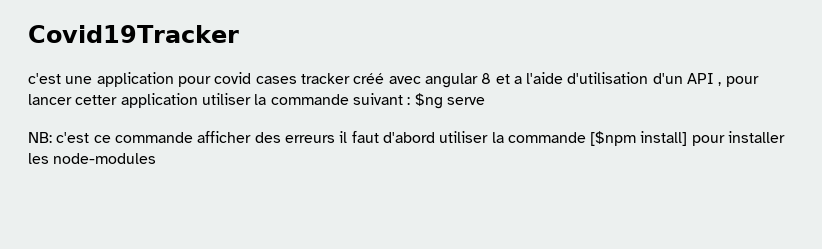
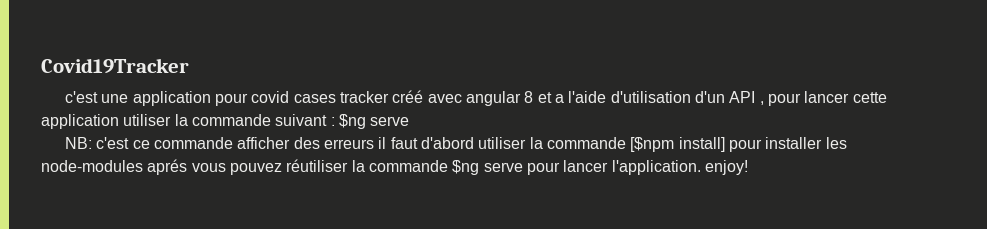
- c'est une application pour covid cases tracker créé avec angular 8 et a l'aide d'utilisation d'un API , pour lancer cetter application utiliser la commande suivant : $ng serve
+ c'est une application pour covid cases tracker créé avec angular 8 et a l'aide d'utilisation d'un API , pour lancer cette application utiliser la commande suivant : $ng serve
- NB: c'est ce commande afficher des erreurs il faut d'abord utiliser la commande [$npm install] pour installer les node-modules
+ NB: c'est ce commande afficher des erreurs il faut d'abord utiliser la commande [$npm install] pour installer les node-modules aprés vous pouvez réutiliser la commande $ng serve pour lancer l'application. enjoy!

